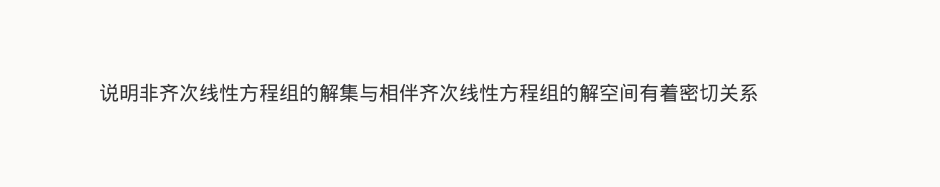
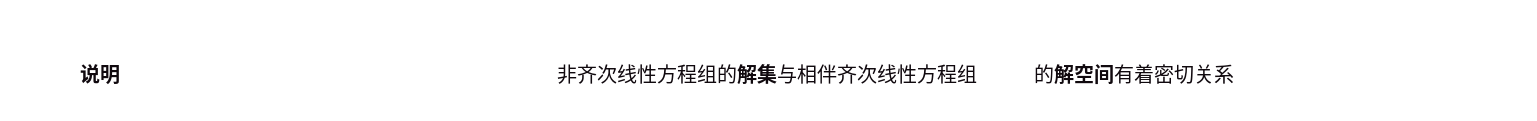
- 说明非齐次线性方程组的解集与相伴齐次线性方程组的解空间有着密切关系
+ 说明
+ 非齐次线性方程组的解集与相伴齐次线性方程组的解空间有着密切关系

